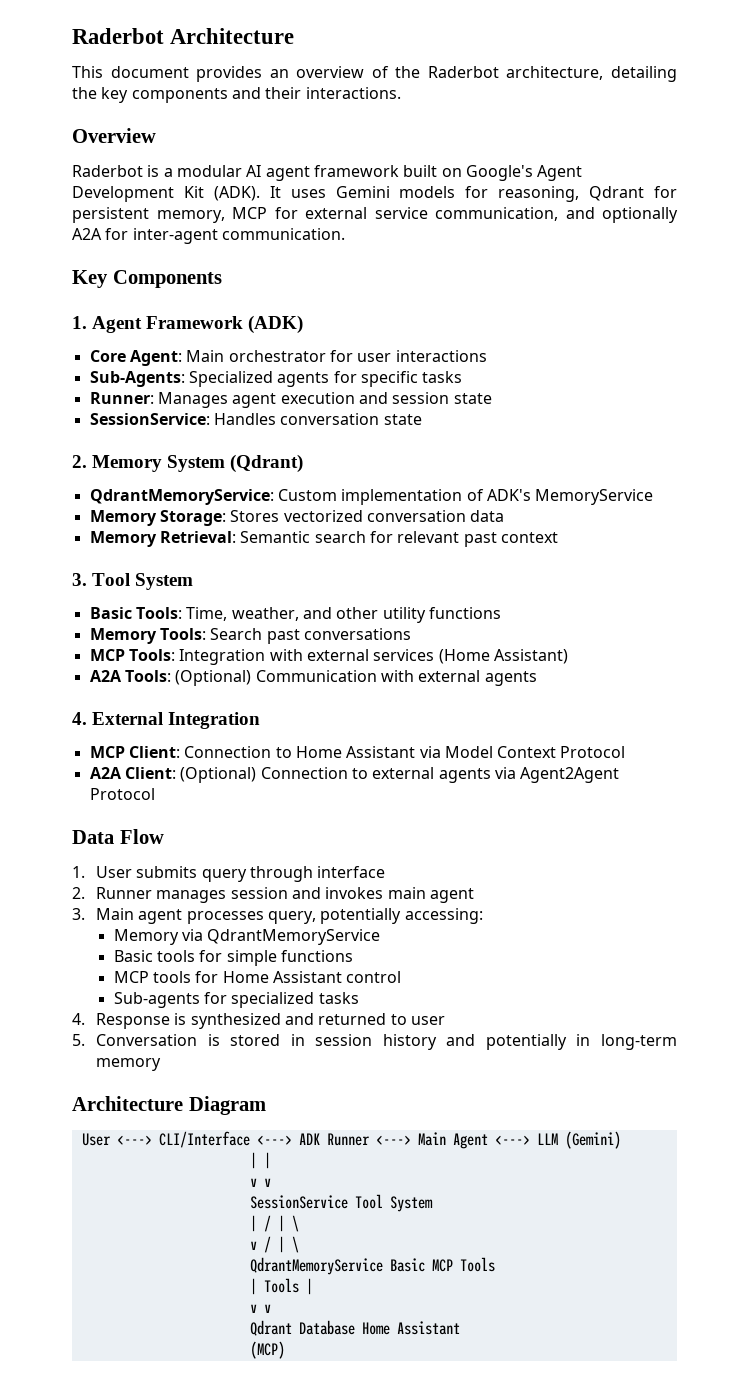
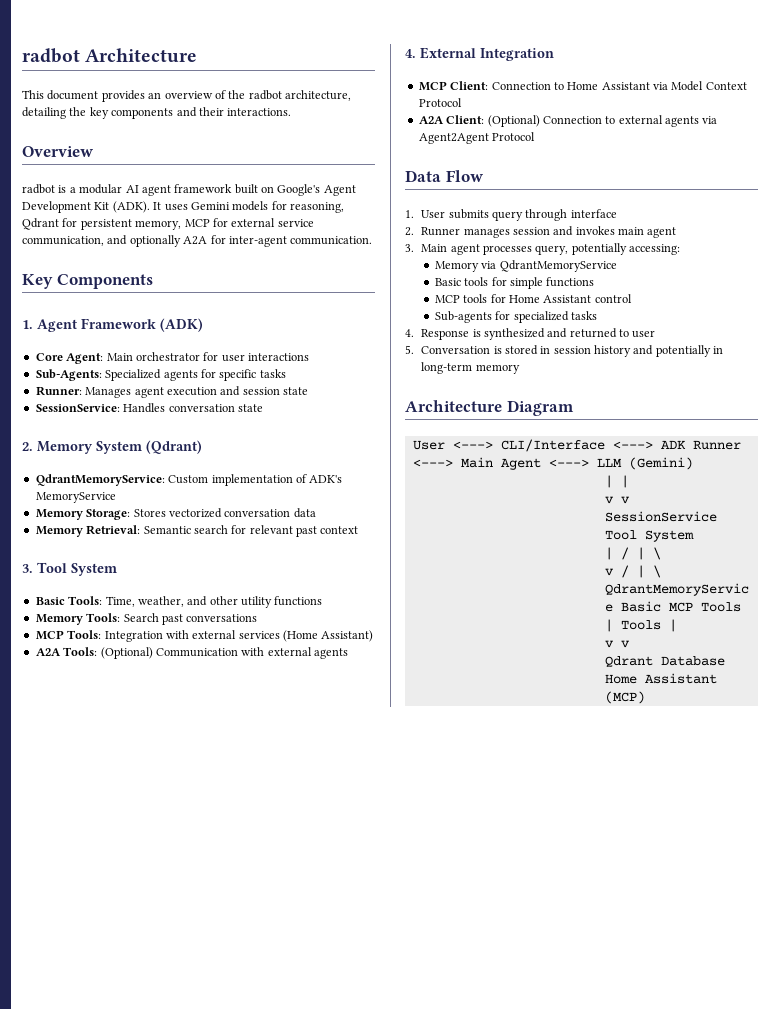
- Raderbot Architecture
+ radbot Architecture
- This document provides an overview of the Raderbot architecture, detailing the key components and their interactions.
+ This document provides an overview of the radbot architecture, detailing the key components and their interactions.
- Raderbot is a modular AI agent framework built on Google's Agent Development Kit (ADK).
+ radbot is a modular AI agent framework built on Google's Agent Development Kit (ADK).

